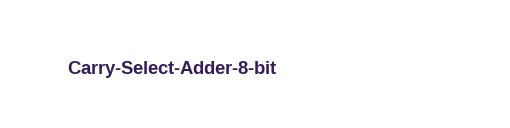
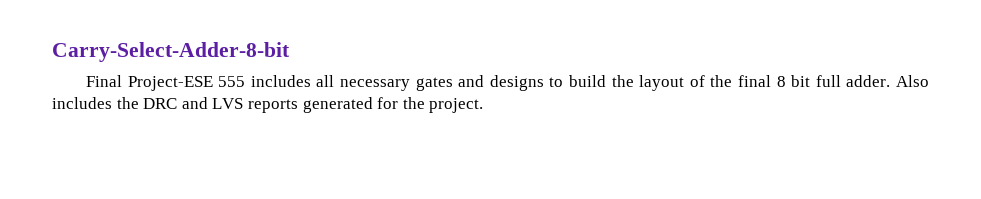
+ Final Project-ESE 555 includes all necessary gates and designs to build the layout of the final 8 bit full adder. Also includes the DRC and LVS reports generated for the project.

